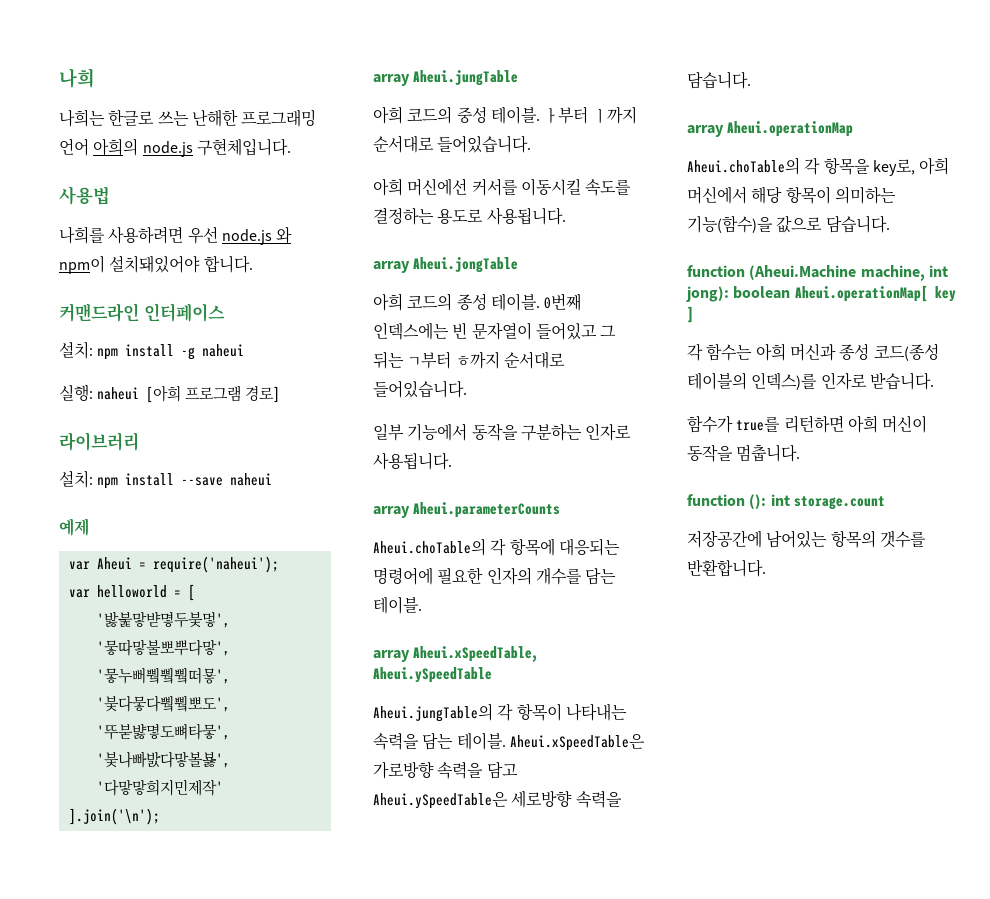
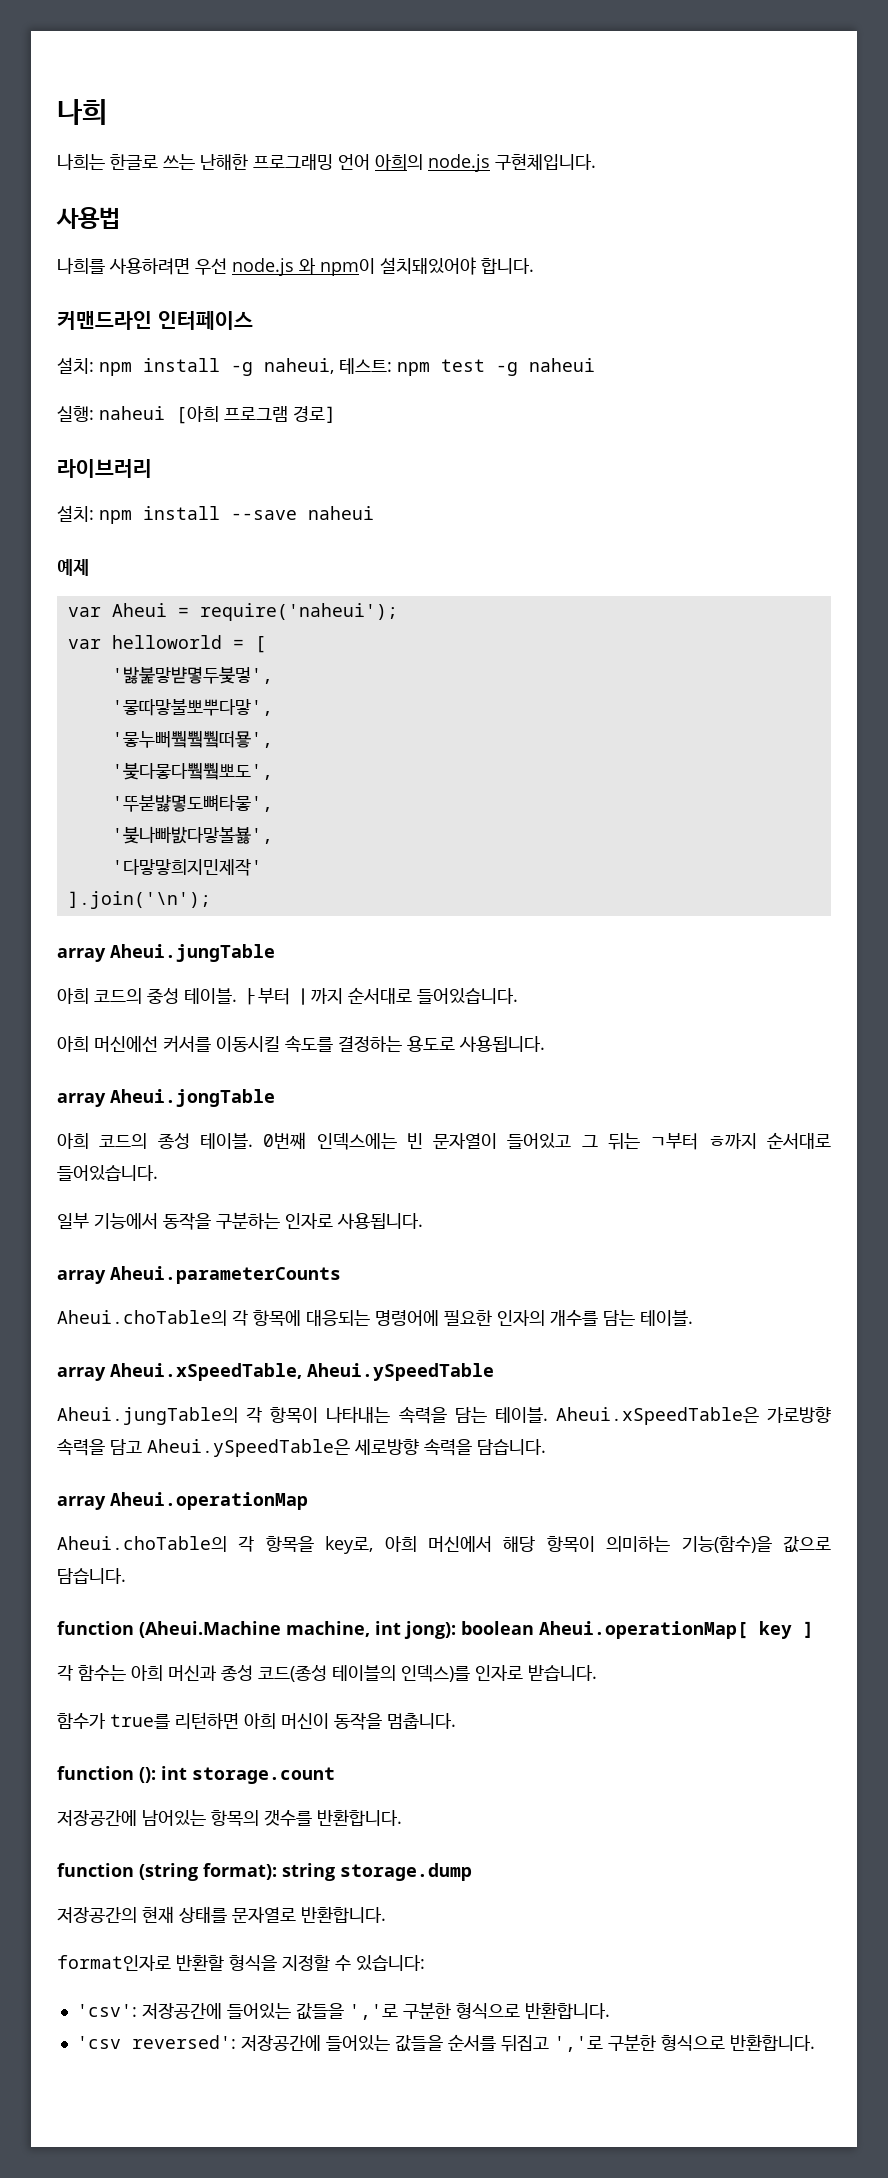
- 설치: npm install -g naheui
+ 설치: npm install -g naheui, 테스트: npm test -g naheui
+ function (string format): string storage.dump
+ 저장공간의 현재 상태를 문자열로 반환합니다.
+ format인자로 반환할 형식을 지정할 수 있습니다:
+ 'csv': 저장공간에 들어있는 값들을 ','로 구분한 형식으로 반환합니다.
+ 'csv reversed': 저장공간에 들어있는 값들을 순서를 뒤집고 ','로 구분한 형식으로 반환합니다.

